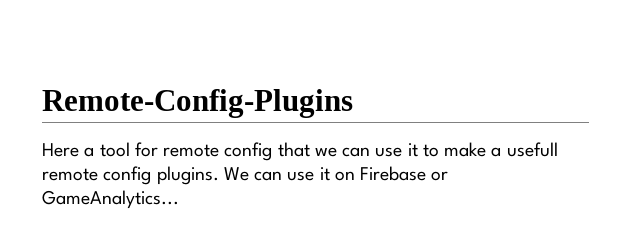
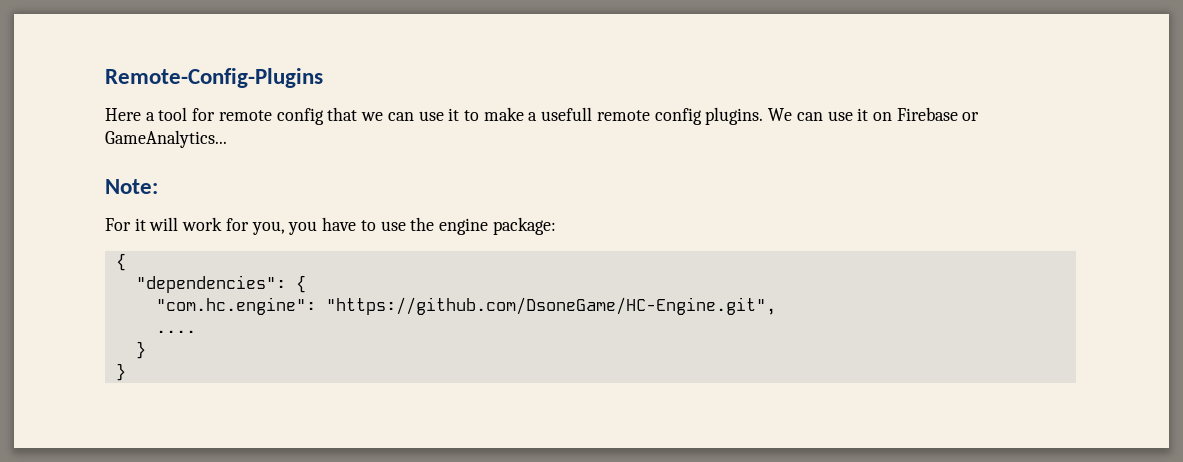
+ Note:
+ For it will work for you, you have to use the engine package:
+ {
+ "dependencies": {
+ "com.hc.engine": "https://github.com/DsoneGame/HC-Engine.git",
+ ....
+ }
+ }

